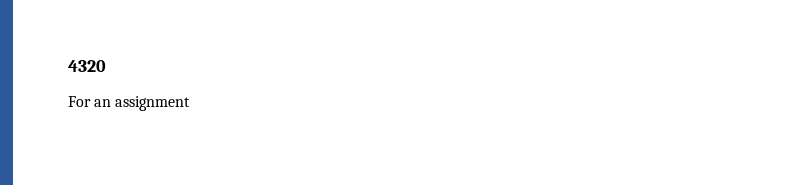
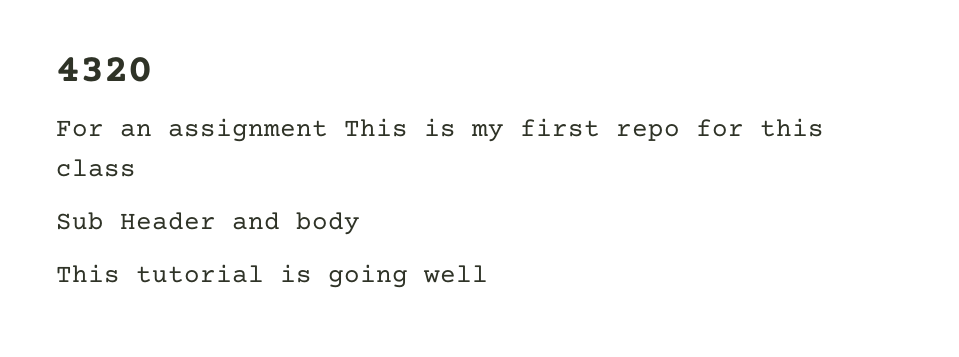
- For an assignment
+ For an assignment This is my first repo for this class
+ Sub Header and body
+ This tutorial is going well

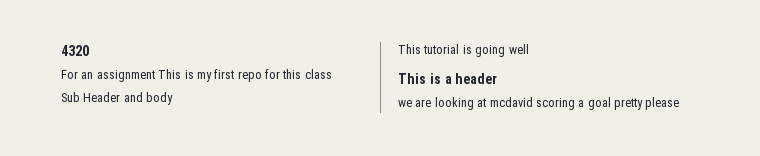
+ This is a header
+ we are looking at mcdavid scoring a goal pretty please

